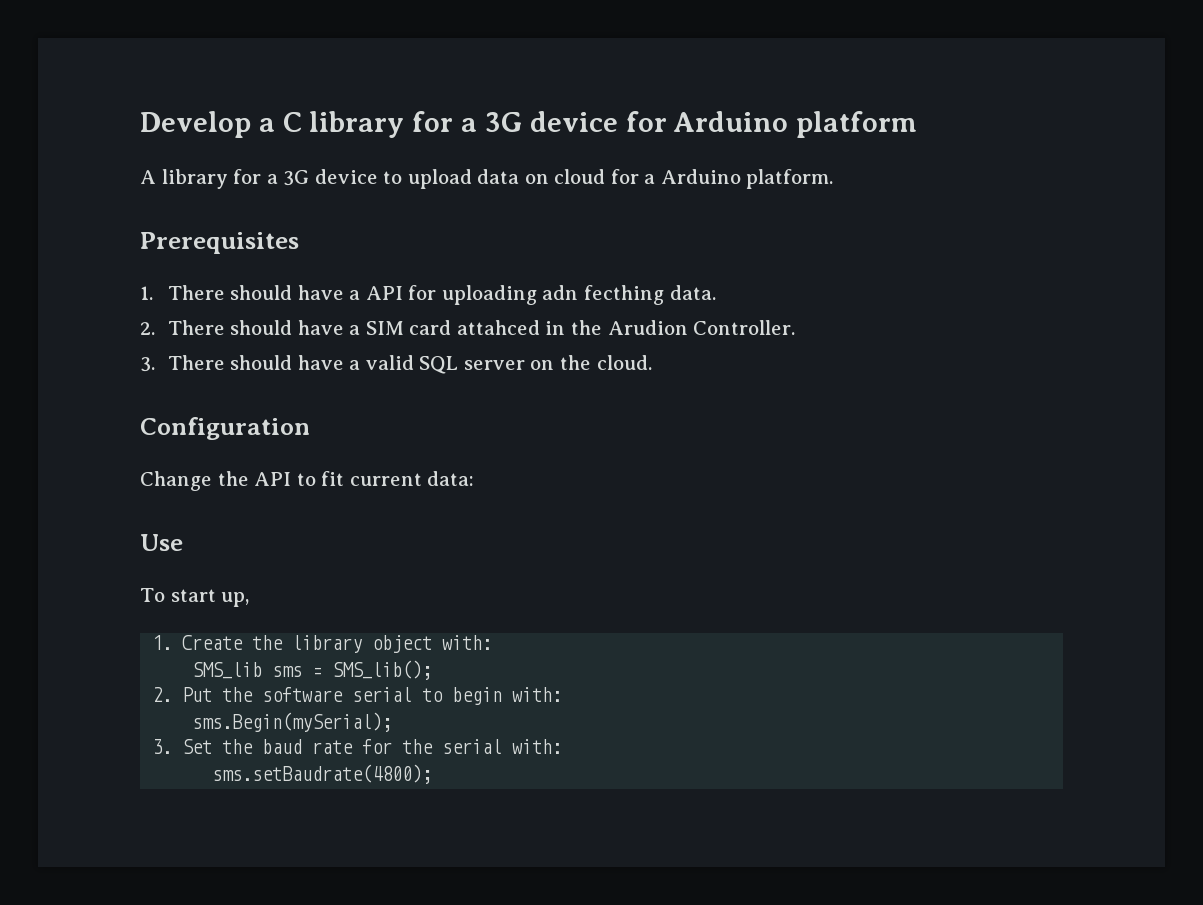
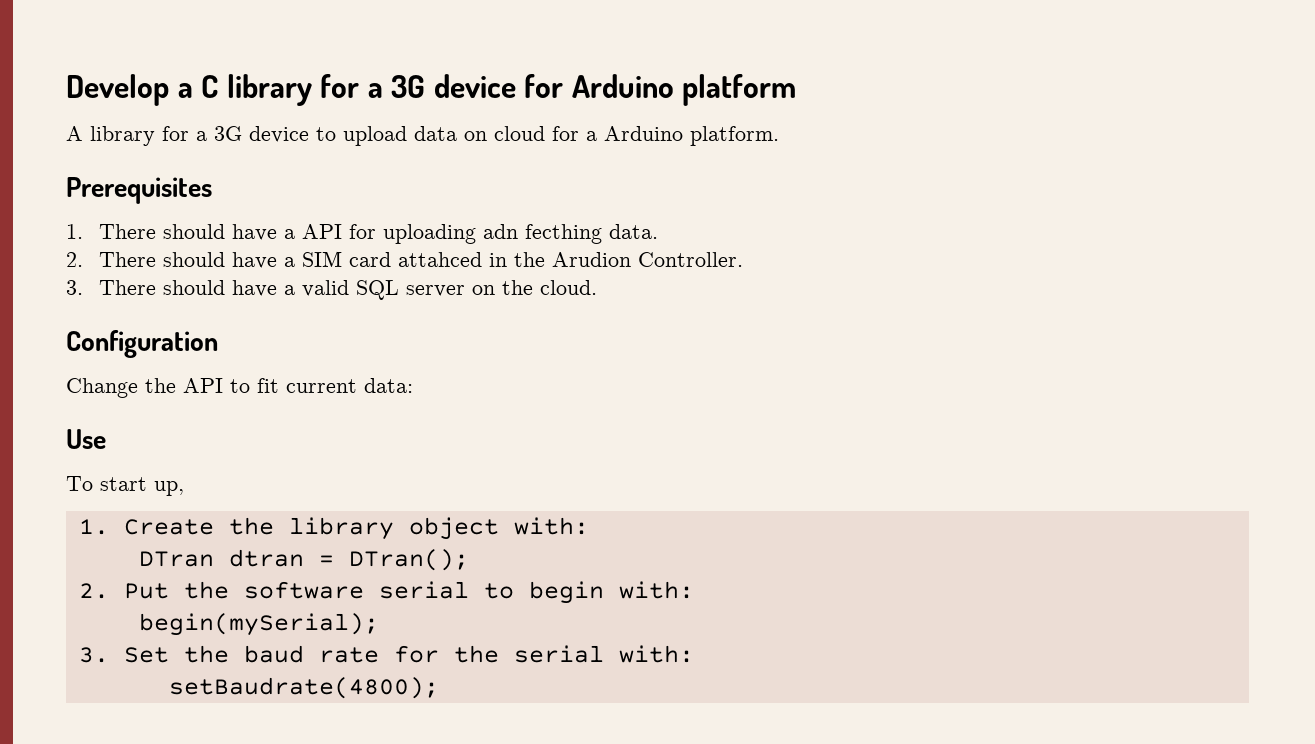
- SMS_lib sms = SMS_lib();
+ DTran dtran = DTran();
- sms.Begin(mySerial);
+ begin(mySerial);
- sms.setBaudrate(4800);
+ setBaudrate(4800);

